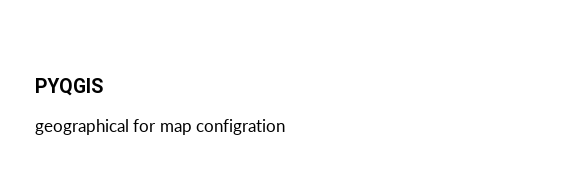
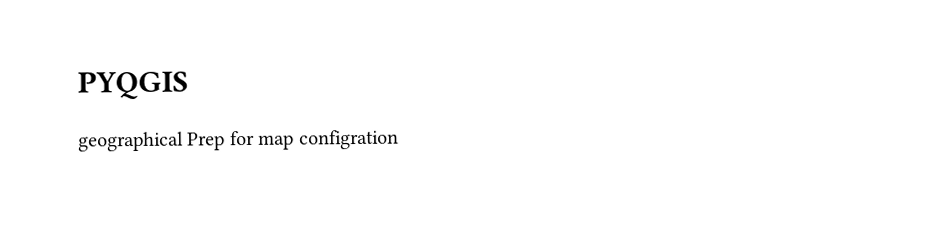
- geographical for map configration
+ geographical Prep for map configration

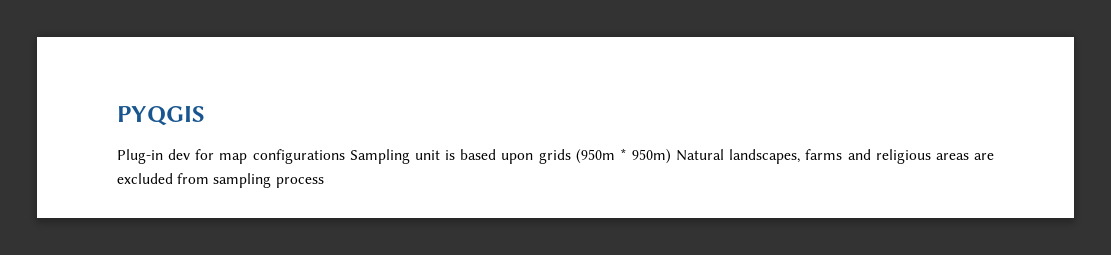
- geographical Prep for map configration
+ Plug-in dev for map configurations Sampling unit is based upon grids (950m * 950m) Natural landscapes, farms and religious areas are excluded from sampling process

